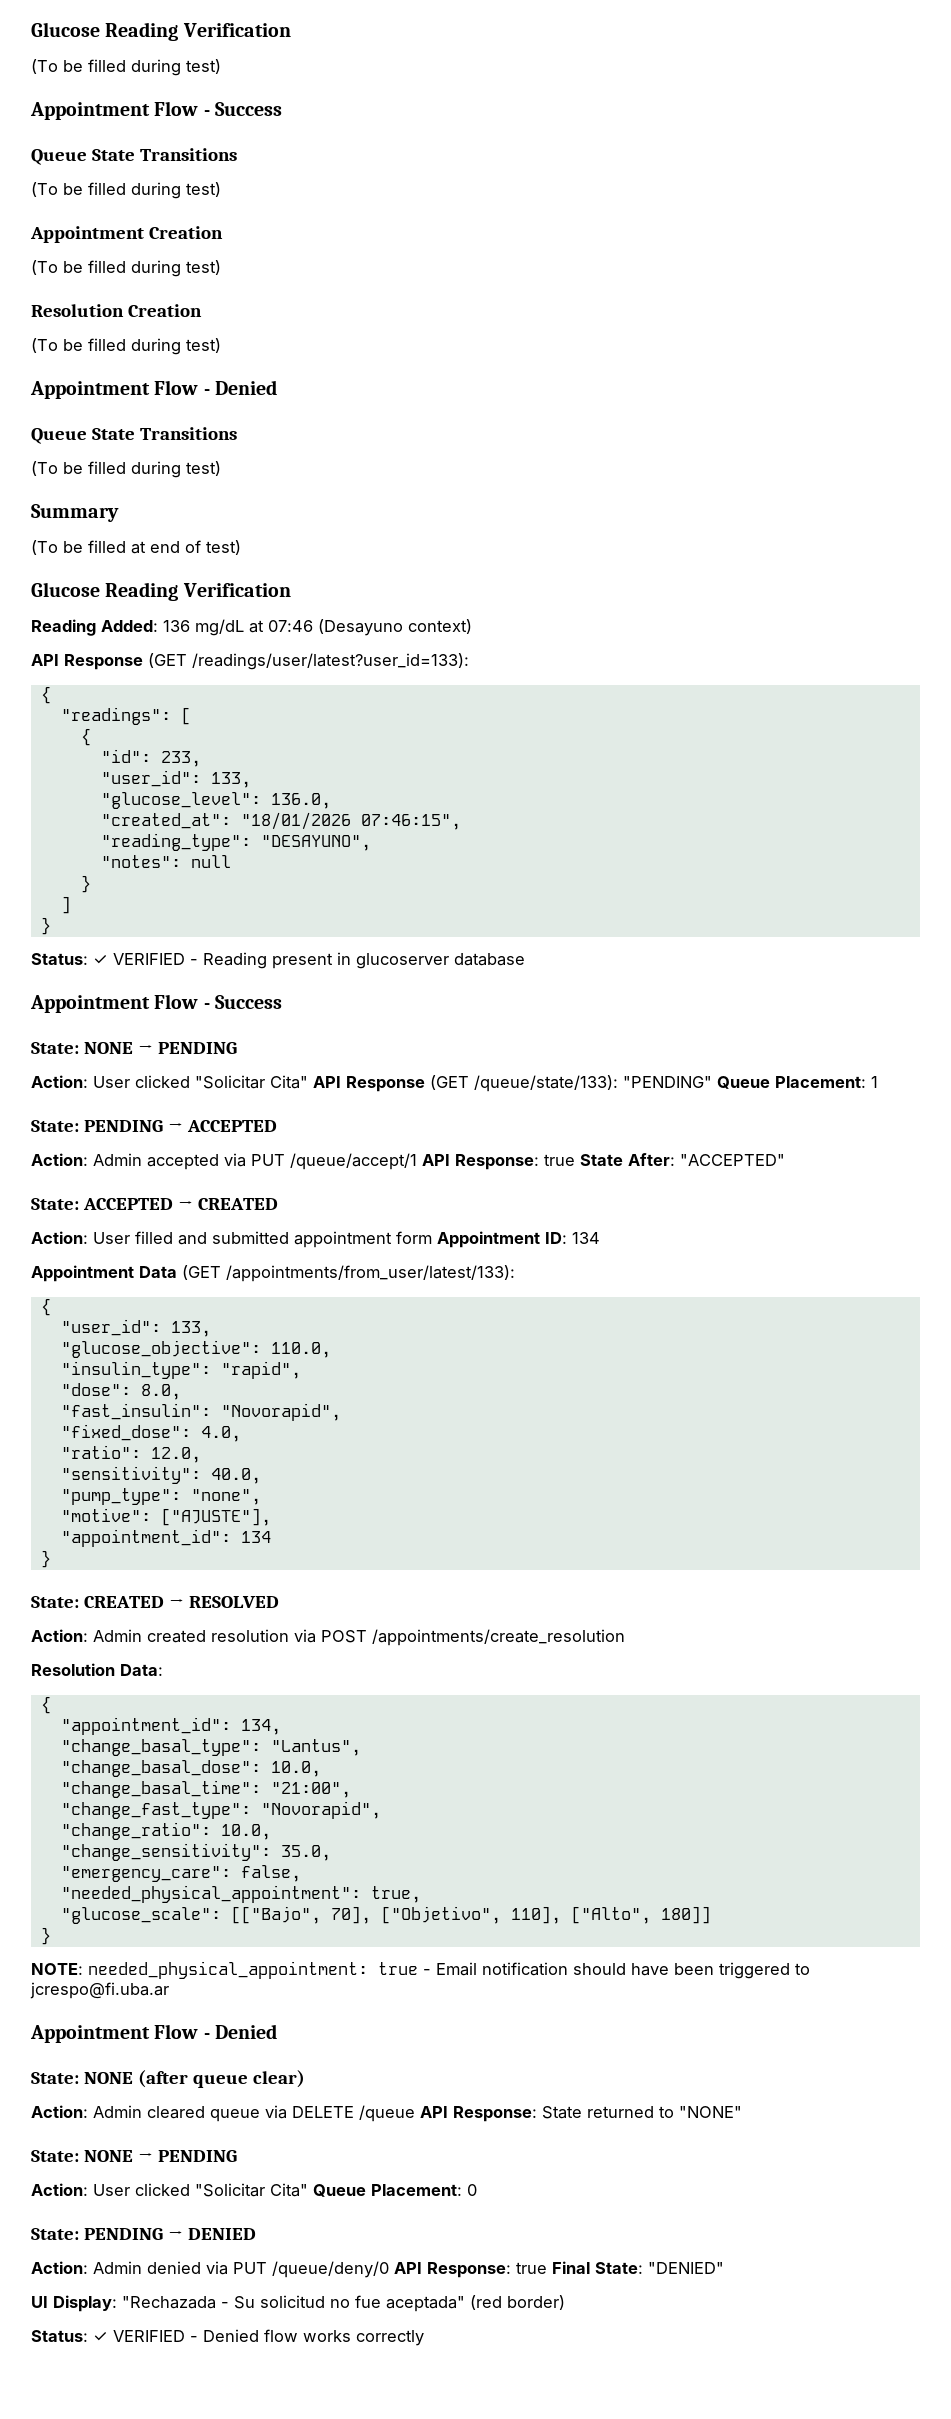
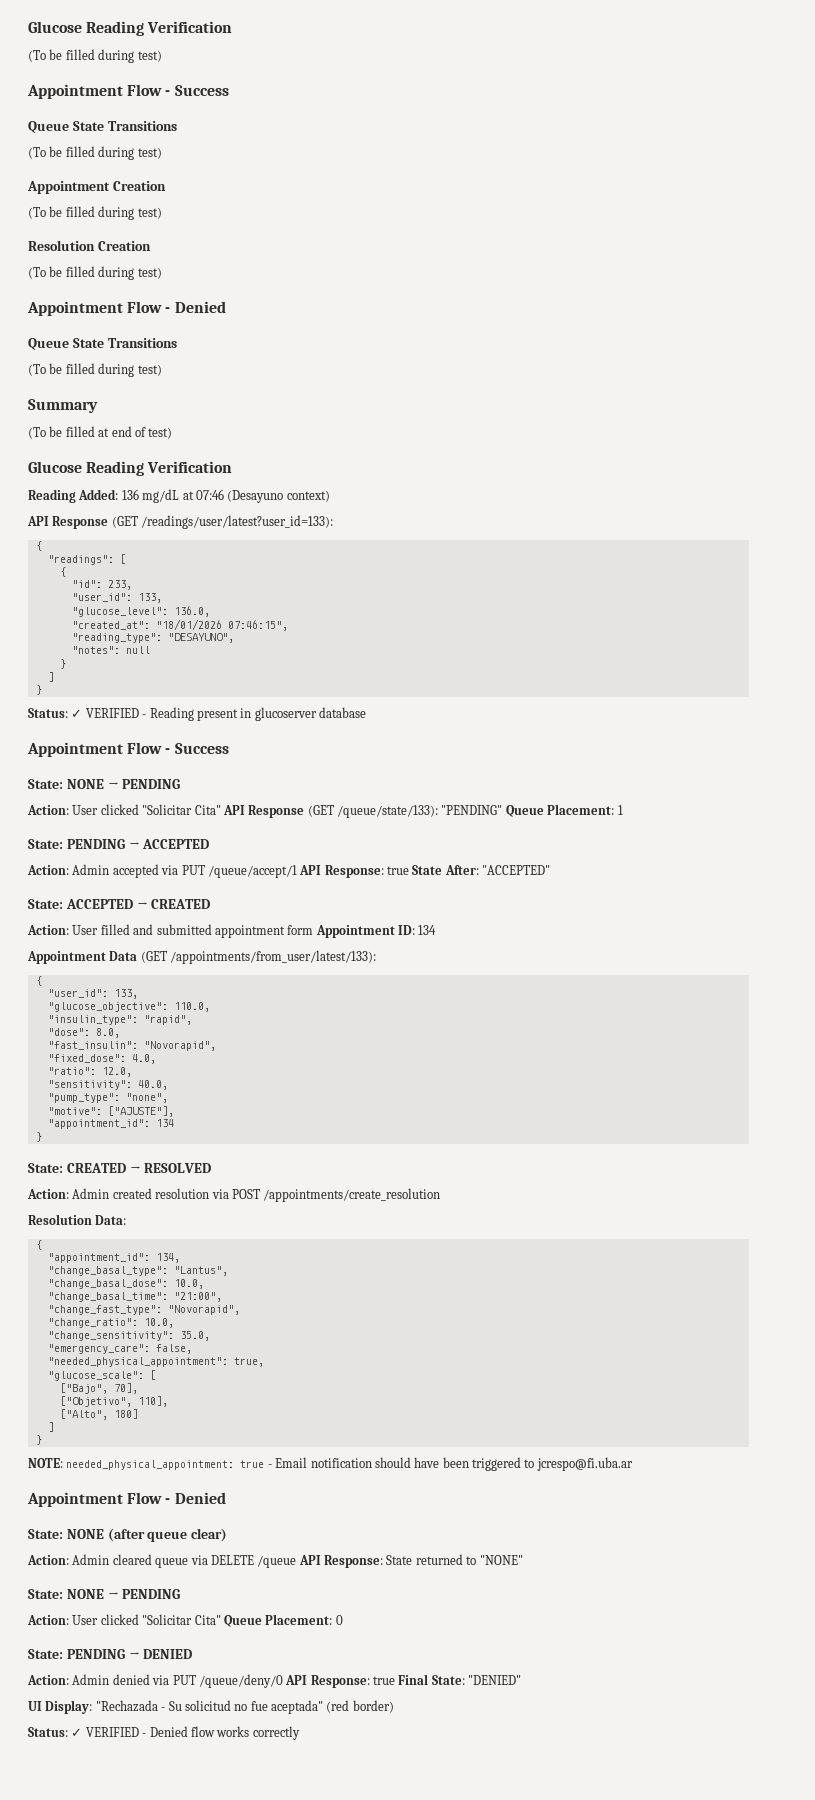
- "glucose_scale": [["Bajo", 70], ["Objetivo", 110], ["Alto", 180]]
+ "glucose_scale": [
+ ["Bajo", 70],
+ ["Objetivo", 110],
+ ["Alto", 180]
+ ]

